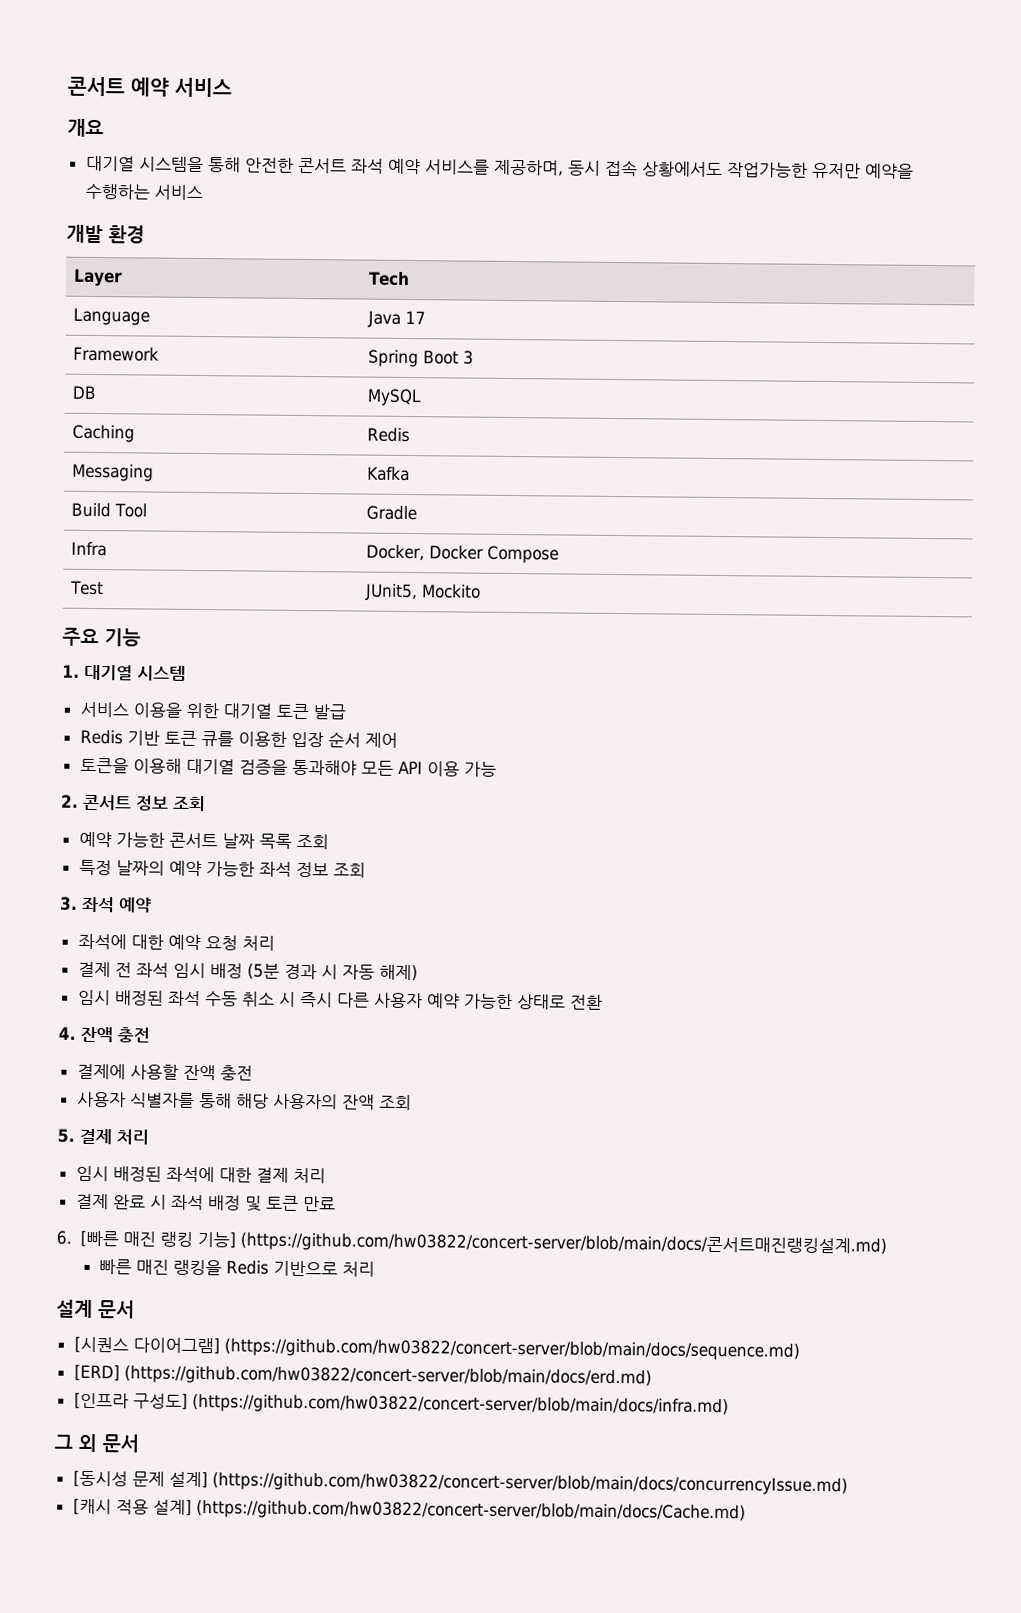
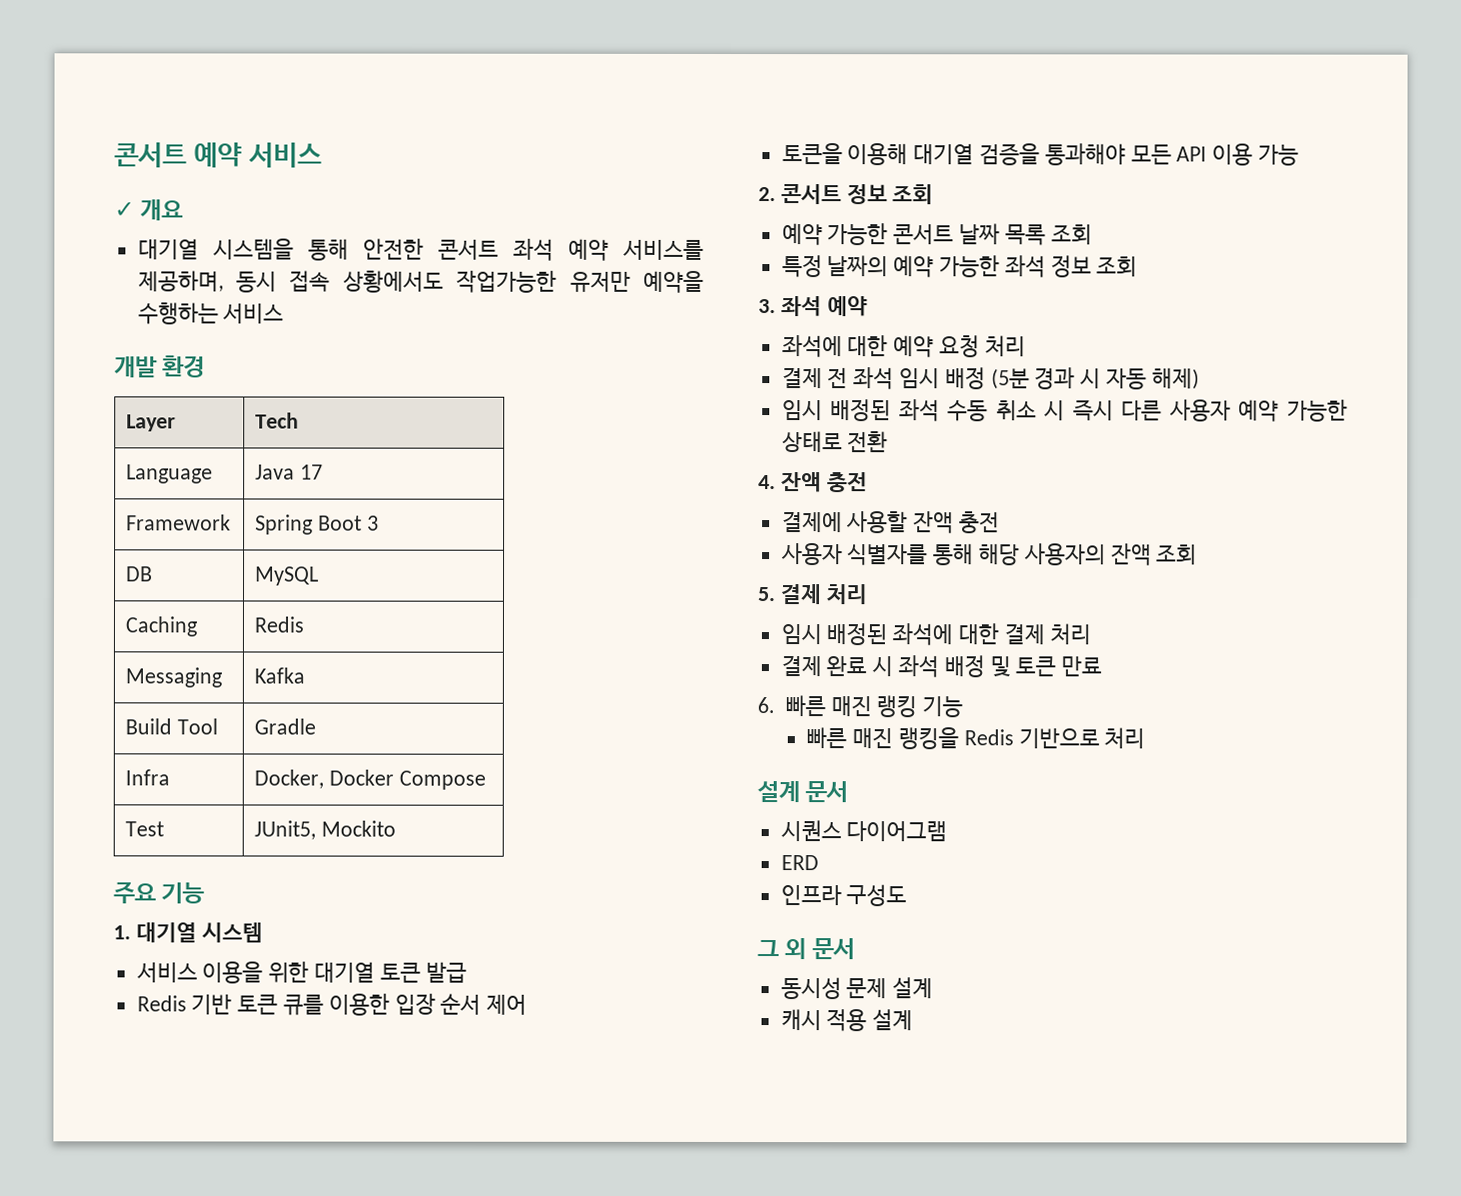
- 개요
+ ✓ 개요
- 6. [빠른 매진 랭킹 기능] (https://github.com/hw03822/concert-server/blob/main/docs/콘서트매진랭킹설계.md)
+ 6. 빠른 매진 랭킹 기능
- [시퀀스 다이어그램] (https://github.com/hw03822/concert-server/blob/main/docs/sequence.md)
- [ERD] (https://github.com/hw03822/concert-server/blob/main/docs/erd.md)
- [인프라 구성도] (https://github.com/hw03822/concert-server/blob/main/docs/infra.md)
+ 시퀀스 다이어그램
+ ERD
+ 인프라 구성도
  그 외 문서
- [동시성 문제 설계] (https://github.com/hw03822/concert-server/blob/main/docs/concurrencyIssue.md)
- [캐시 적용 설계] (https://github.com/hw03822/concert-server/blob/main/docs/Cache.md)
+ 동시성 문제 설계
+ 캐시 적용 설계

